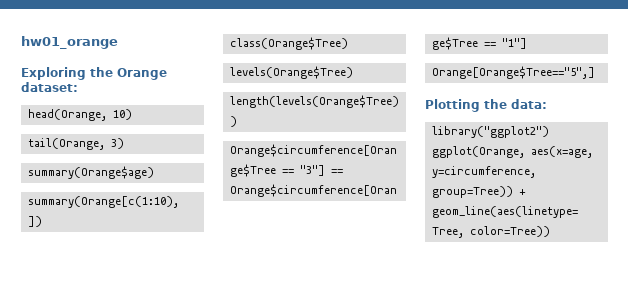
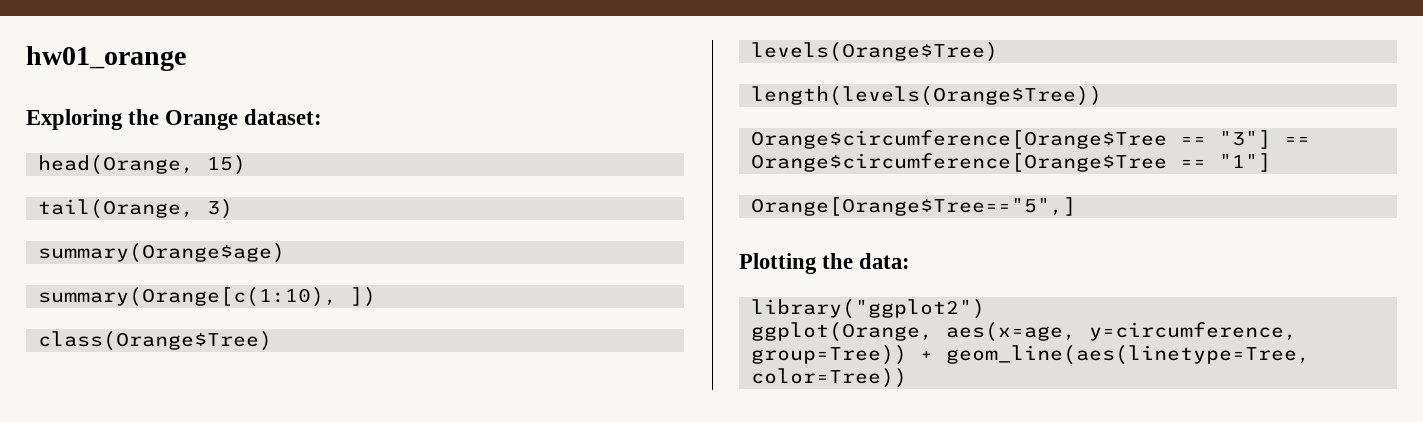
- head(Orange, 10)
+ head(Orange, 15)

